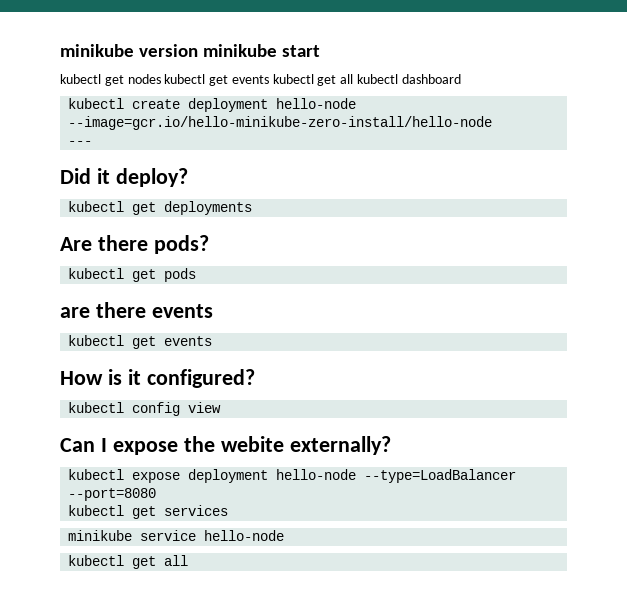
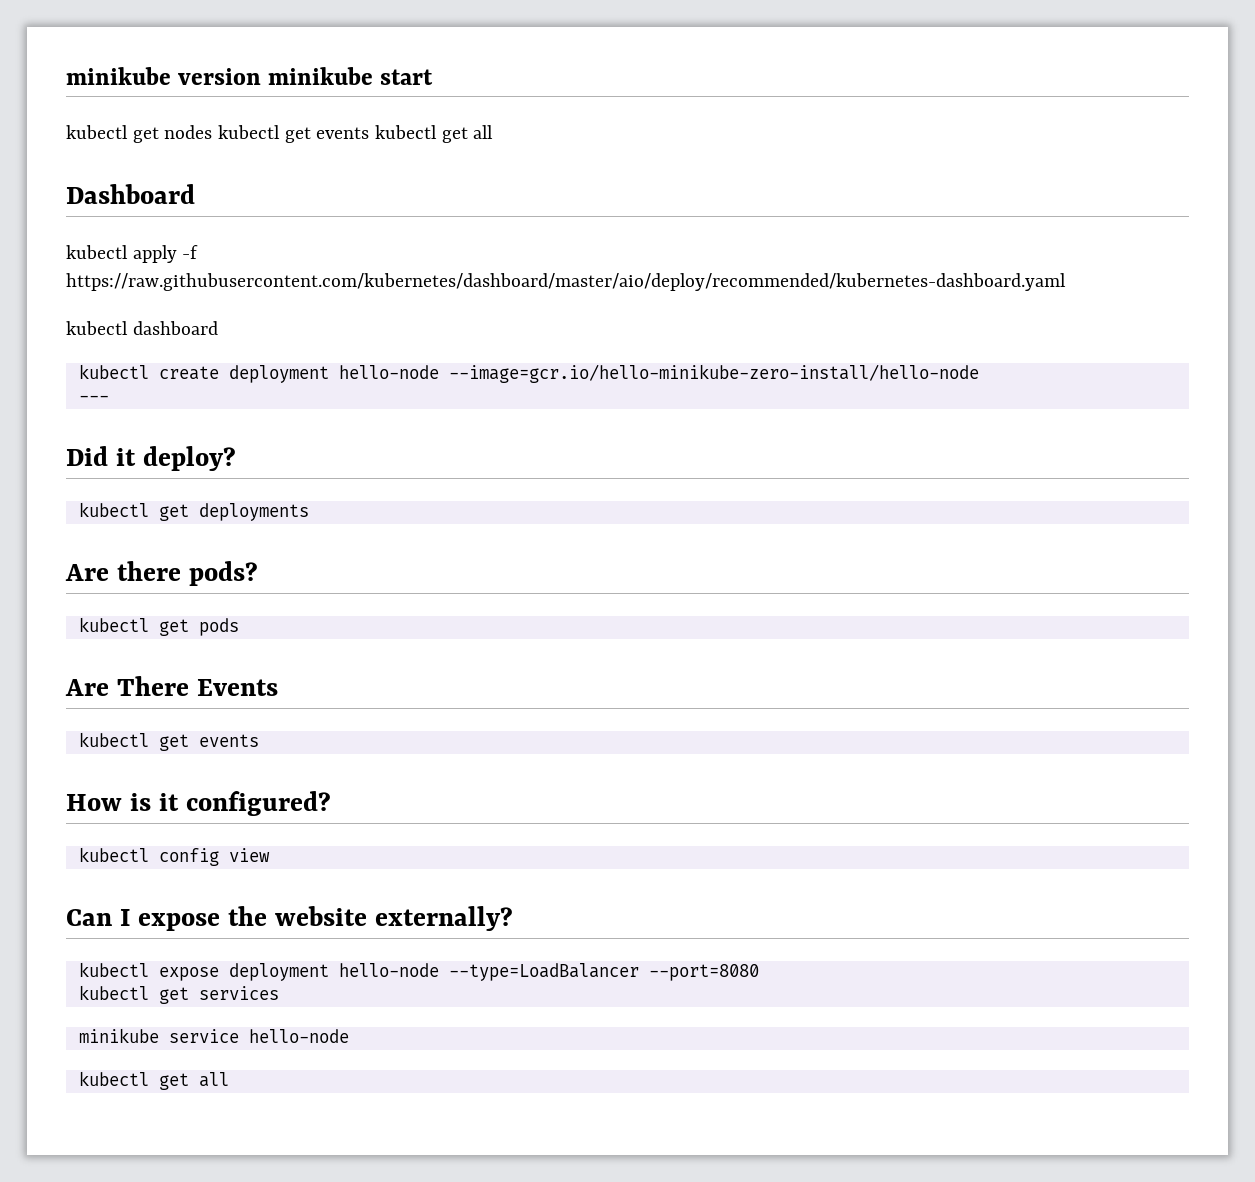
- kubectl get nodes kubectl get events kubectl get all kubectl dashboard
+ kubectl get nodes kubectl get events kubectl get all
+ Dashboard
+ kubectl apply -f https://raw.githubusercontent.com/kubernetes/dashboard/master/aio/deploy/recommended/kubernetes-dashboard.yaml
+ kubectl dashboard
- are there events
+ Are There Events
- Can I expose the webite externally?
+ Can I expose the website externally?

